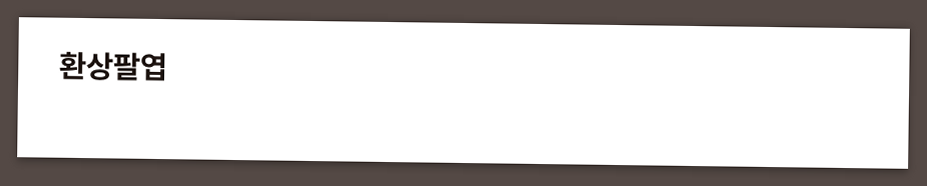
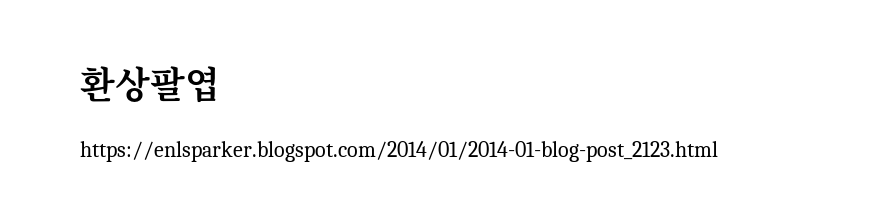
+ https://enlsparker.blogspot.com/2014/01/2014-01-blog-post_2123.html

